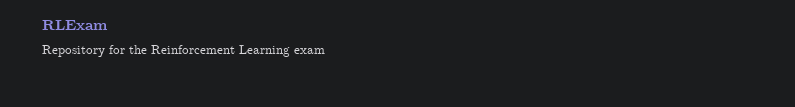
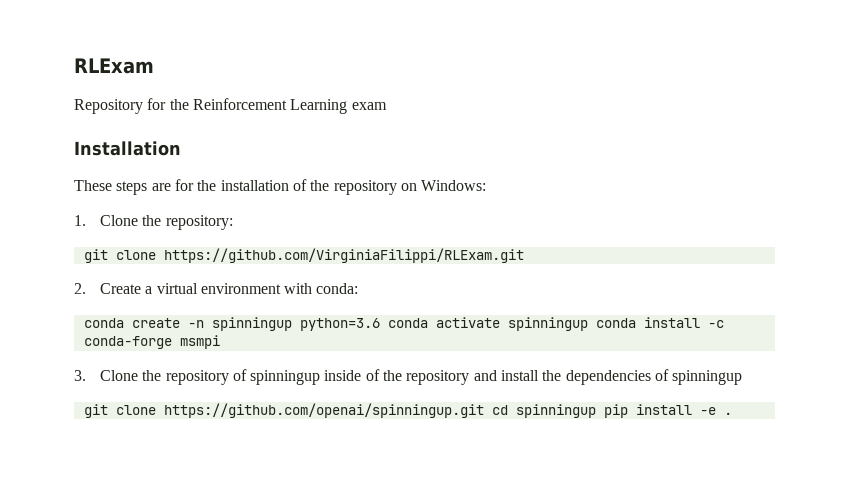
+ Installation
+ These steps are for the installation of the repository on Windows:
+ 1. Clone the repository:
+ git clone https://github.com/VirginiaFilippi/RLExam.git
+ 2. Create a virtual environment with conda:
+ conda create -n spinningup python=3.6 conda activate spinningup conda install -c conda-forge msmpi
+ 3. Clone the repository of spinningup inside of the repository and install the dependencies of spinningup
+ git clone https://github.com/openai/spinningup.git cd spinningup pip install -e .

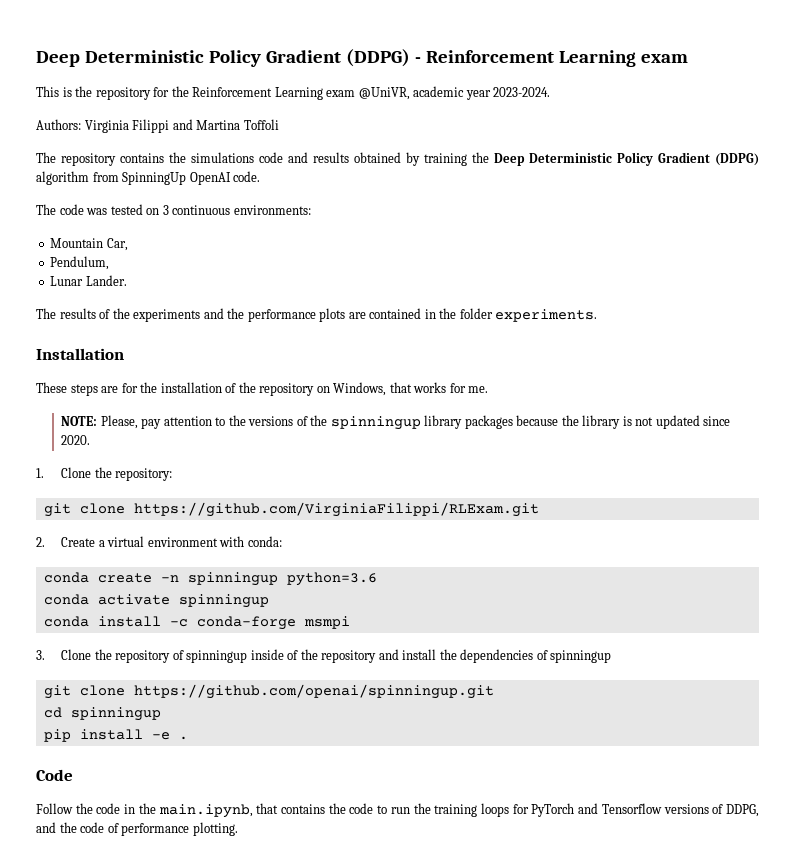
- RLExam
- Repository for the Reinforcement Learning exam
+ Deep Deterministic Policy Gradient (DDPG) - Reinforcement Learning exam
+ This is the repository for the Reinforcement Learning exam @UniVR, academic year 2023-2024.
+ Authors: Virginia Filippi and Martina Toffoli
+ The repository contains the simulations code and results obtained by training the Deep Deterministic Policy Gradient (DDPG) algorithm from SpinningUp OpenAI code.
+ The code was tested on 3 continuous environments:
+ Mountain Car,
+ Pendulum,
+ Lunar Lander.
+ The results of the experiments and the performance plots are contained in the folder experiments.
- These steps are for the installation of the repository on Windows:
+ These steps are for the installation of the repository on Windows, that works for me.
+ NOTE: Please, pay attention to the versions of the spinningup library packages because the library is not updated since 2020.
- conda create -n spinningup python=3.6 conda activate spinningup conda install -c conda-forge msmpi
+ conda create -n spinningup python=3.6
+ conda activate spinningup
+ conda install -c conda-forge msmpi
- git clone https://github.com/openai/spinningup.git cd spinningup pip install -e .
+ git clone https://github.com/openai/spinningup.git
+ cd spinningup
+ pip install -e .
+ Code
+ Follow the code in the main.ipynb, that contains the code to run the training loops for PyTorch and Tensorflow versions of DDPG, and the code of performance plotting.

